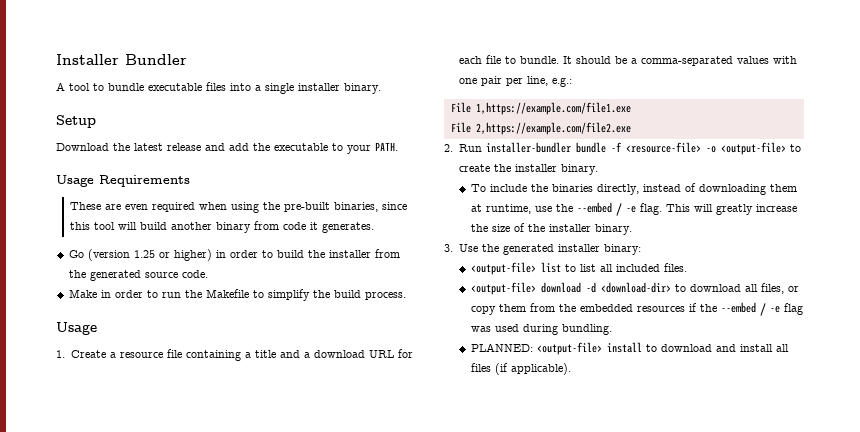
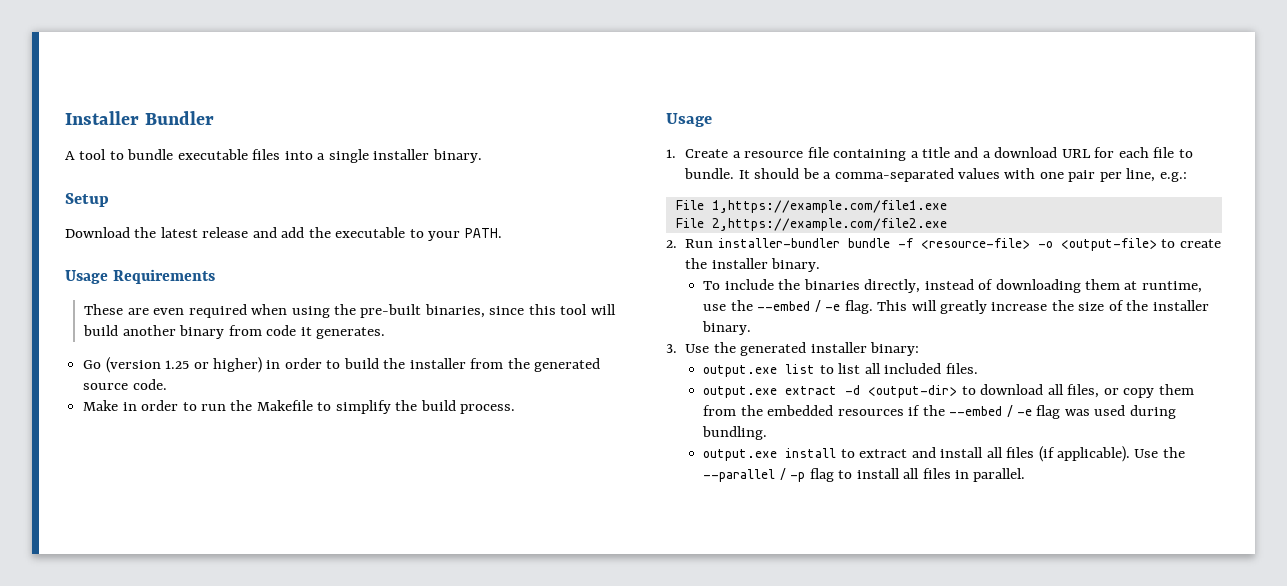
- <output-file> list to list all included files.
+ output.exe list to list all included files.
- <output-file> download -d <download-dir> to download all files, or copy them from the embedded resources if the --embed / -e flag was used during bundling.
+ output.exe extract -d <output-dir> to download all files, or copy them from the embedded resources if the --embed / -e flag was used during bundling.
- PLANNED: <output-file> install to download and install all files (if applicable).
+ output.exe install to extract and install all files (if applicable).
+ Use the --parallel / -p flag to install all files in parallel.

